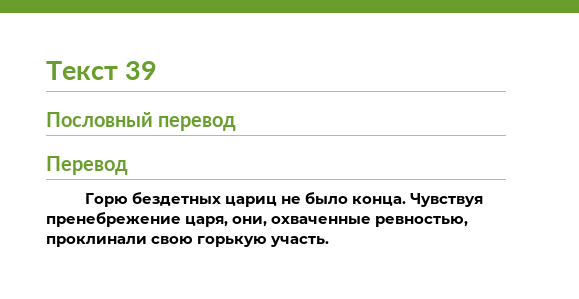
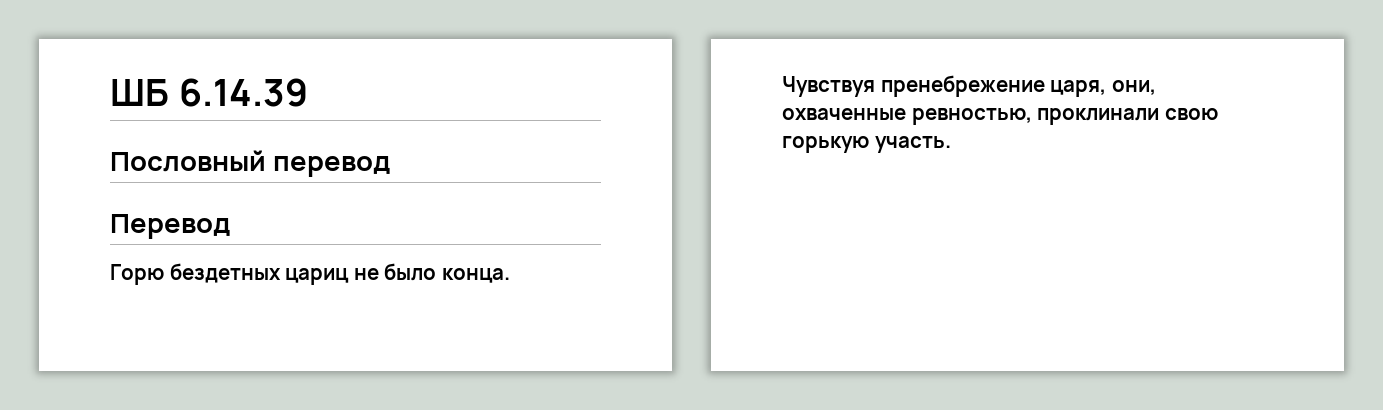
- Текст 39
+ ШБ 6.14.39

